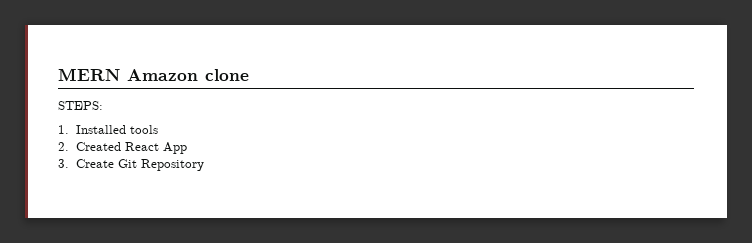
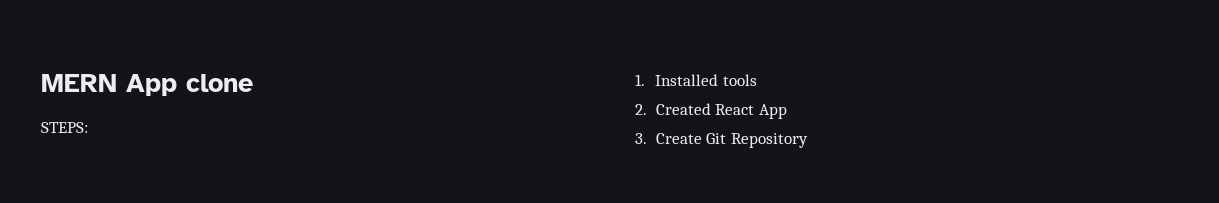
- MERN Amazon clone
+ MERN App clone

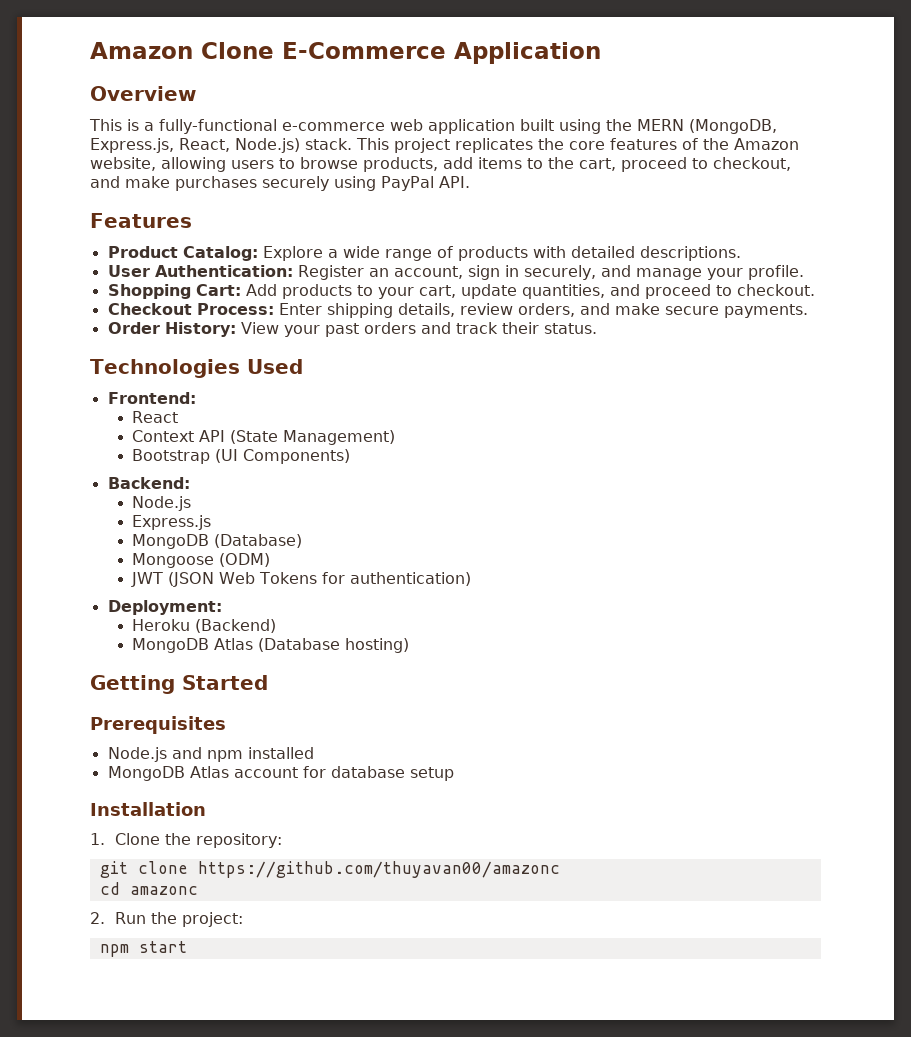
- MERN App clone
- STEPS:
- 1. Installed tools
- 2. Created React App
- 3. Create Git Repository
+ Amazon Clone E-Commerce Application
+ Overview
+ This is a fully-functional e-commerce web application built using the MERN (MongoDB, Express.js, React, Node.js) stack. This project replicates the core features of the Amazon website, allowing users to browse products, add items to the cart, proceed to checkout, and make purchases securely using PayPal API.
+ Features
+ Product Catalog: Explore a wide range of products with detailed descriptions.
+ User Authentication: Register an account, sign in securely, and manage your profile.
+ Shopping Cart: Add products to your cart, update quantities, and proceed to checkout.
+ Checkout Process: Enter shipping details, review orders, and make secure payments.
+ Order History: View your past orders and track their status.
+ Technologies Used
+ Frontend:
+ React
+ Context API (State Management)
+ Bootstrap (UI Components)
+ Backend:
+ Node.js
+ Express.js
+ MongoDB (Database)
+ Mongoose (ODM)
+ JWT (JSON Web Tokens for authentication)
+ Deployment:
+ Heroku (Backend)
+ MongoDB Atlas (Database hosting)
+ Getting Started
+ Prerequisites
+ Node.js and npm installed
+ MongoDB Atlas account for database setup
+ Installation
+ 1. Clone the repository:
+ git clone https://github.com/thuyavan00/amazonc
+ cd amazonc
+ 2. Run the project:
+ npm start

